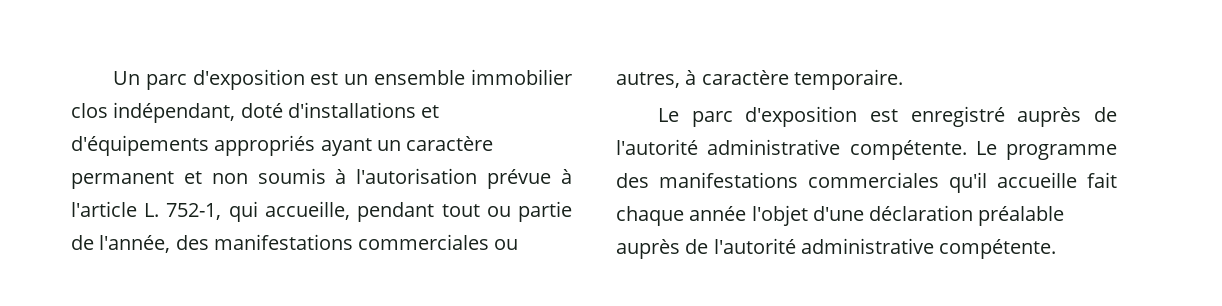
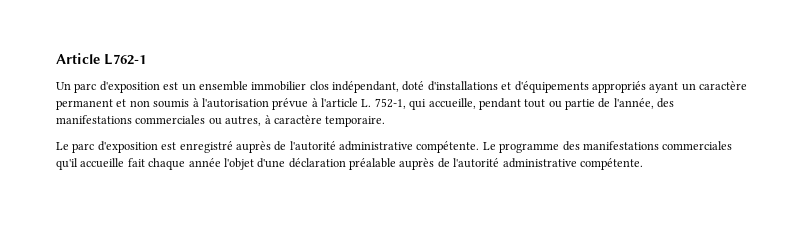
+ Article L762-1

